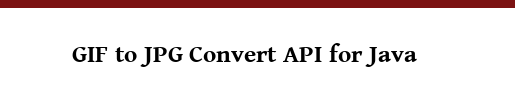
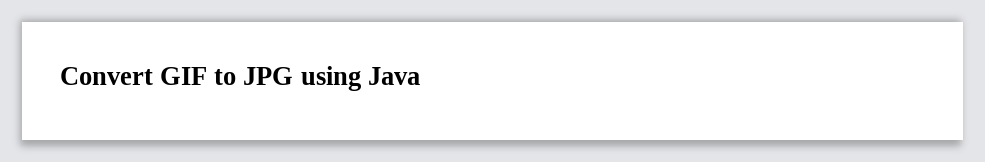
- GIF to JPG Convert API for Java
+ Convert GIF to JPG using Java

